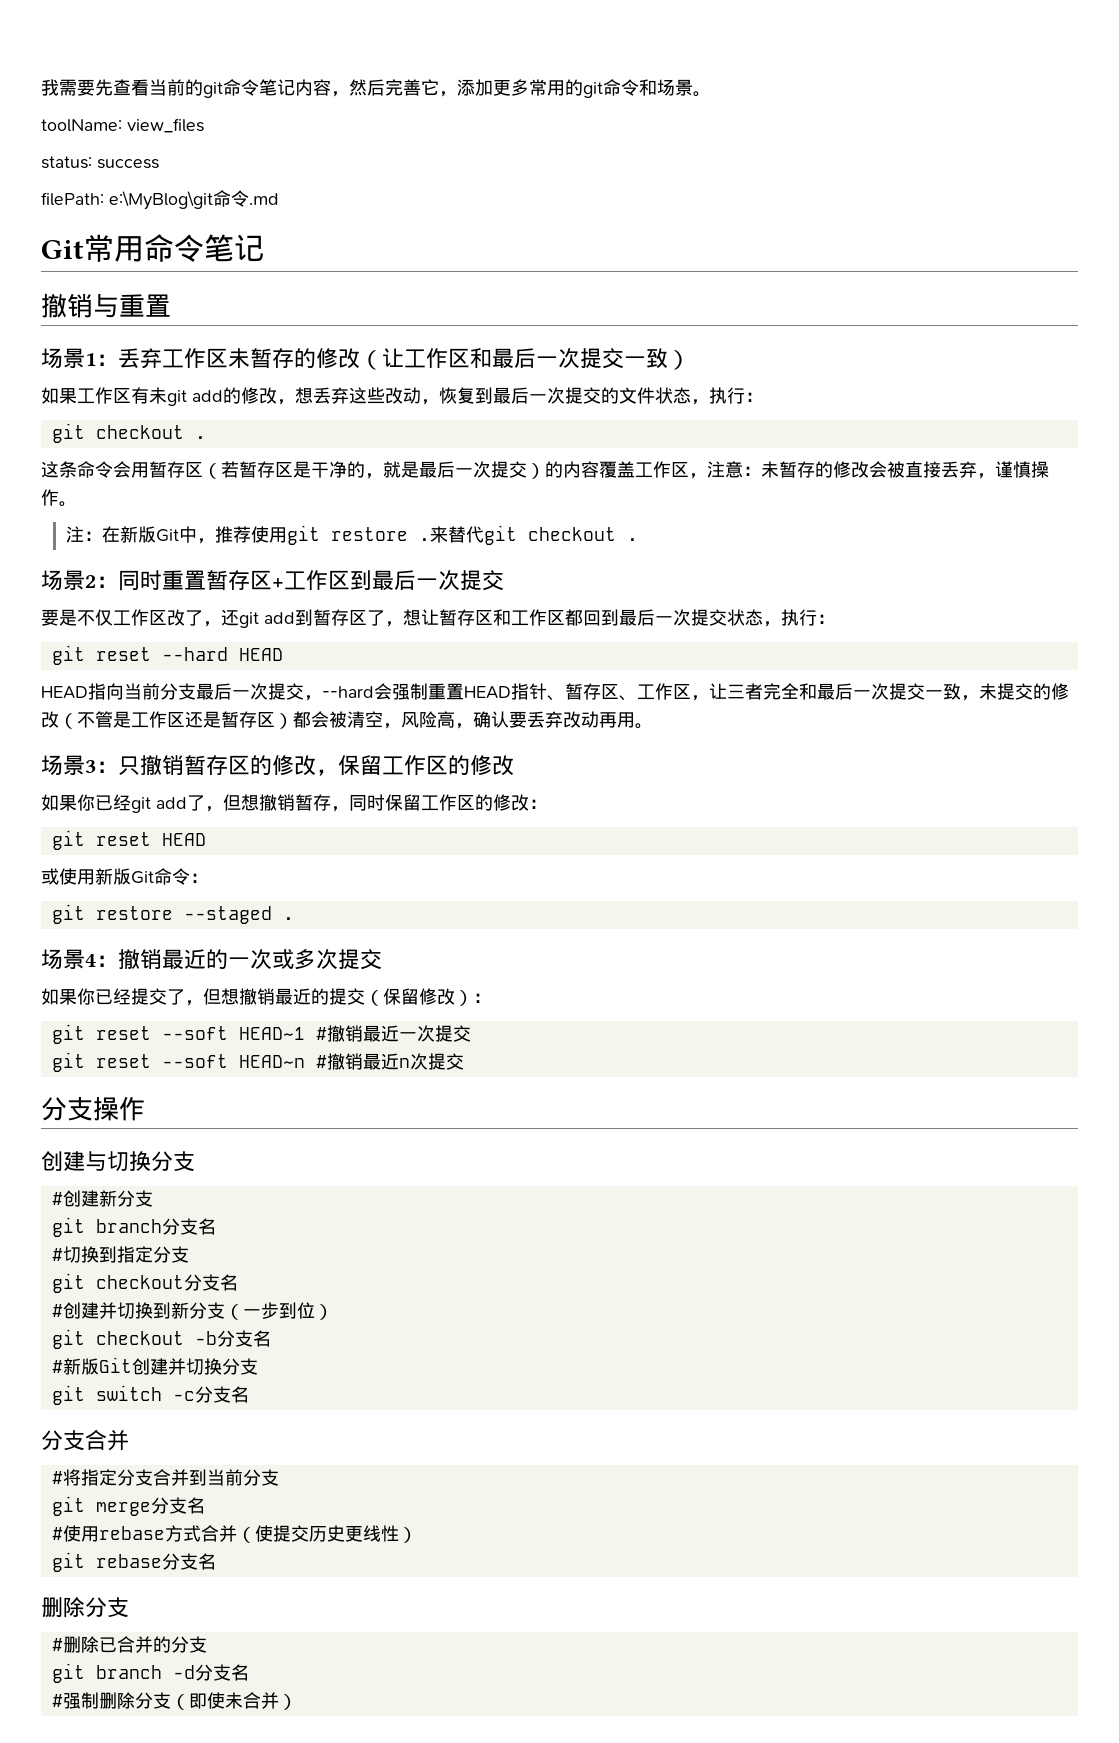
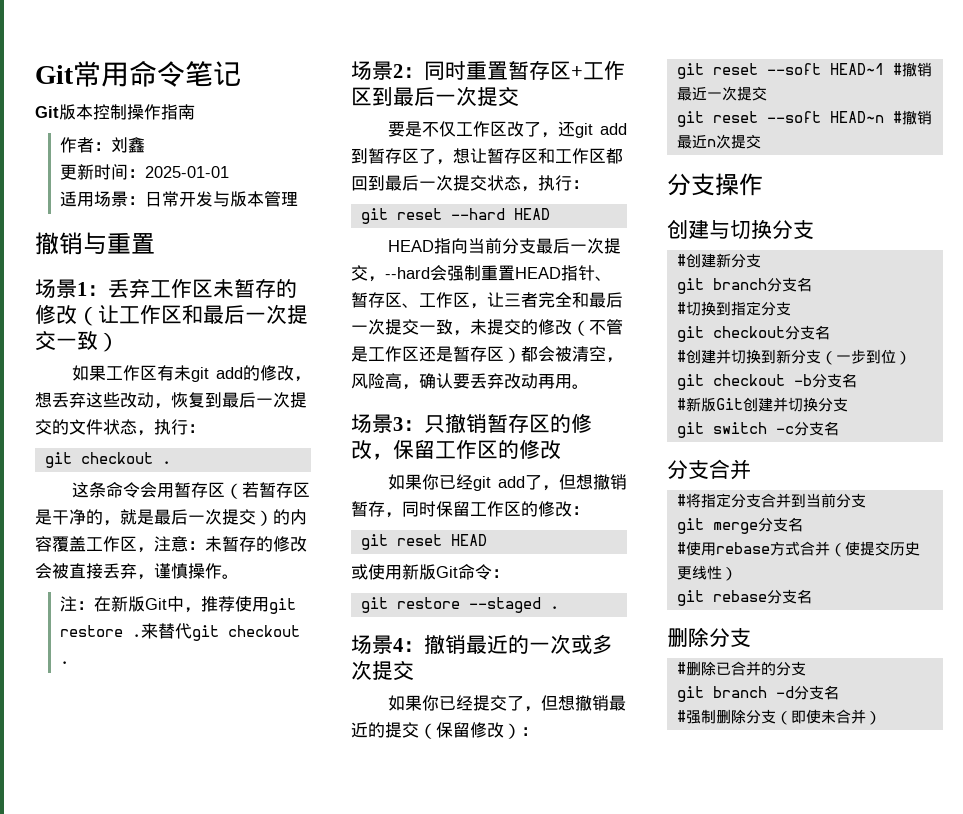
- 我需要先查看当前的git命令笔记内容，然后完善它，添加更多常用的git命令和场景。
- toolName: view_files
- status: success
- filePath: e:\MyBlog\git命令.md
  Git常用命令笔记
+ Git版本控制操作指南
+ 作者：刘鑫
+ 更新时间：2025-01-01
+ 适用场景：日常开发与版本管理

